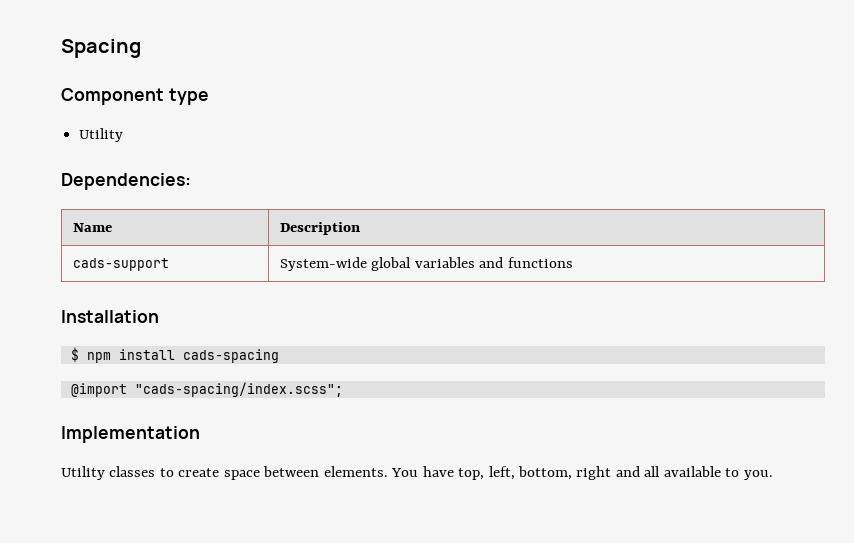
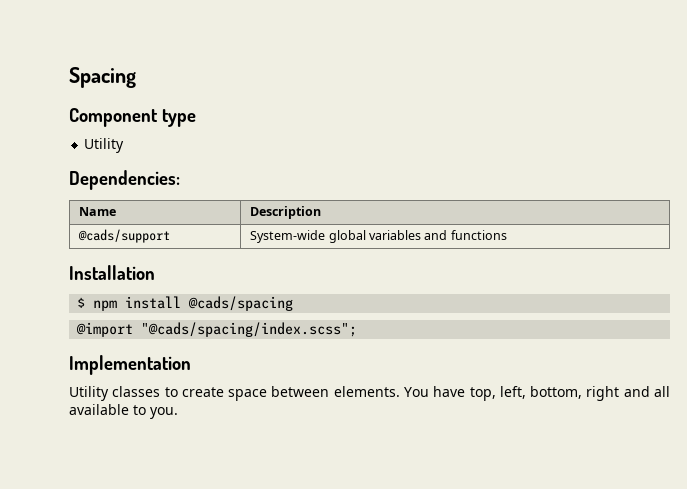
- cads-support | System-wide global variables and functions
+ @cads/support | System-wide global variables and functions
- $ npm install cads-spacing
+ $ npm install @cads/spacing
- @import "cads-spacing/index.scss";
+ @import "@cads/spacing/index.scss";

